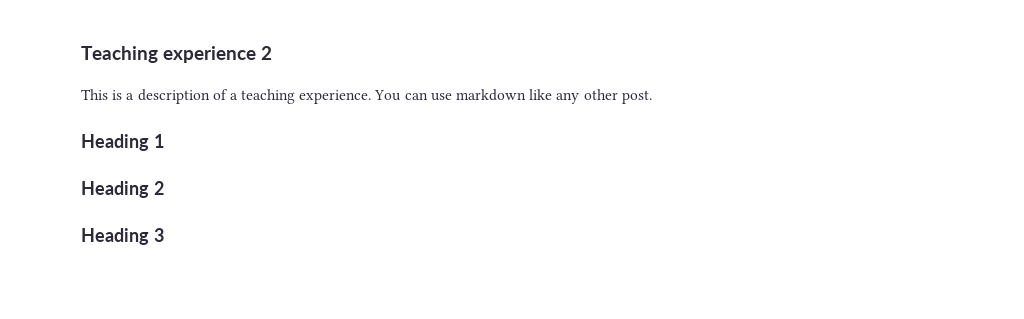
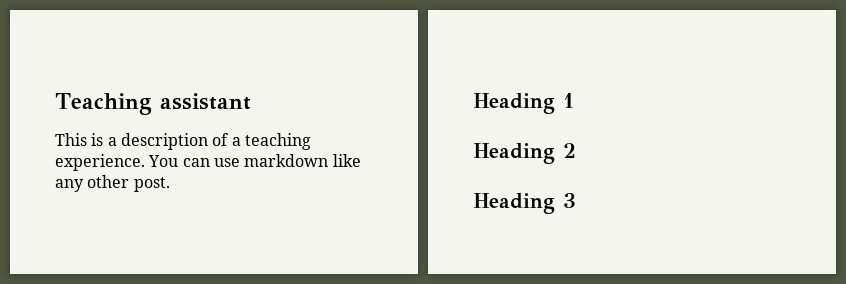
- Teaching experience 2
+ Teaching assistant

